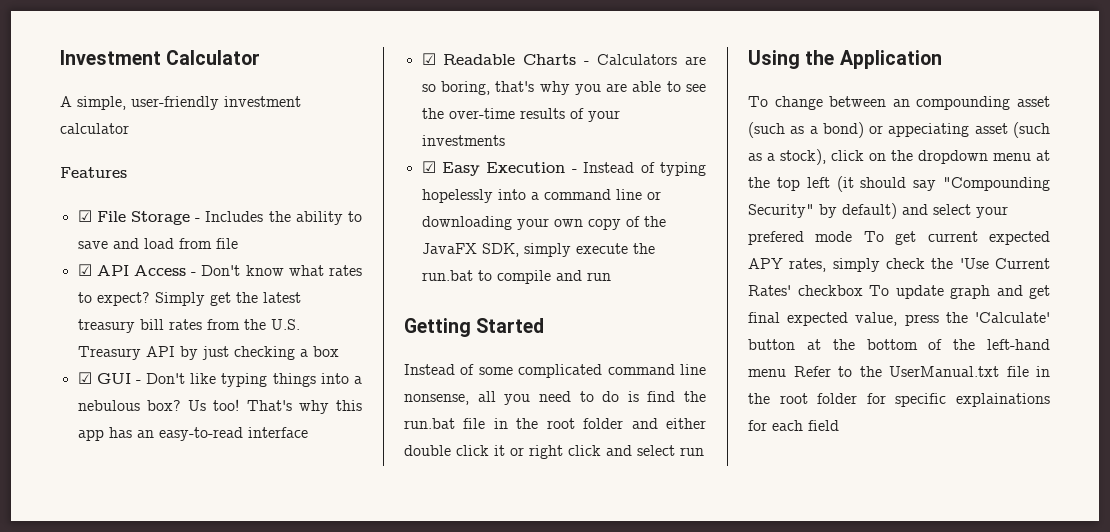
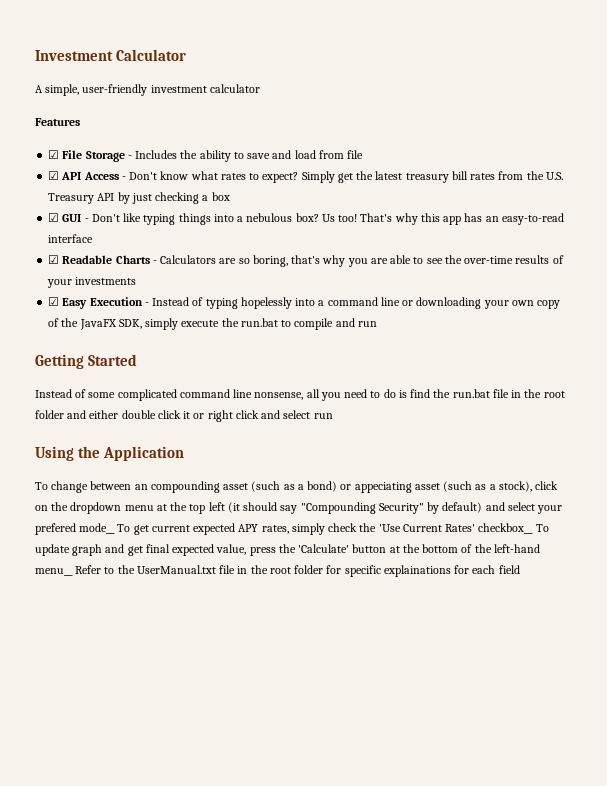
- To change between an compounding asset (such as a bond) or appeciating asset (such as a stock), click on the dropdown menu at the top left (it should say "Compounding Security" by default) and select your prefered mode To get current expected APY rates, simply check the 'Use Current Rates' checkbox To update graph and get final expected value, press the 'Calculate' button at the bottom of the left-hand menu Refer to the UserManual.txt file in the root folder for specific explainations for each field
+ To change between an compounding asset (such as a bond) or appeciating asset (such as a stock), click on the dropdown menu at the top left (it should say "Compounding Security" by default) and select your prefered mode__ To get current expected APY rates, simply check the 'Use Current Rates' checkbox__ To update graph and get final expected value, press the 'Calculate' button at the bottom of the left-hand menu__ Refer to the UserManual.txt file in the root folder for specific explainations for each field

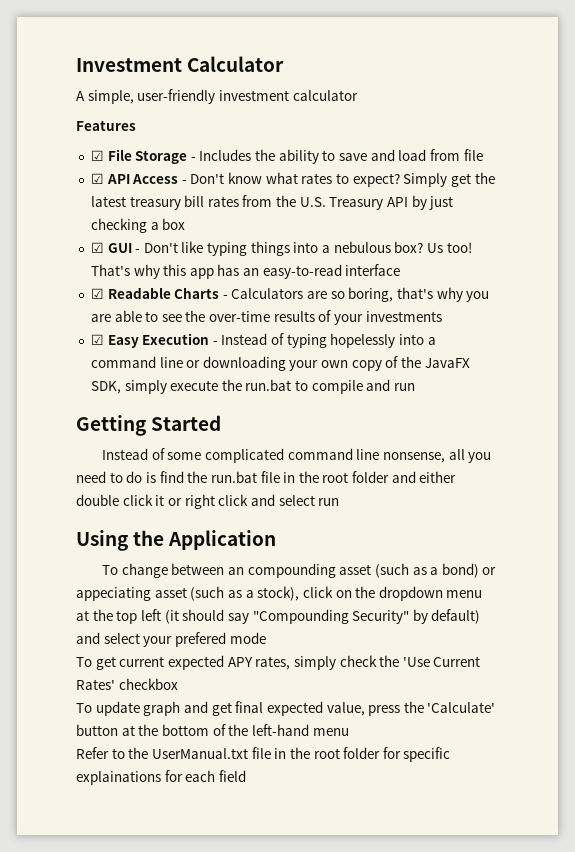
- To change between an compounding asset (such as a bond) or appeciating asset (such as a stock), click on the dropdown menu at the top left (it should say "Compounding Security" by default) and select your prefered mode__ To get current expected APY rates, simply check the 'Use Current Rates' checkbox__ To update graph and get final expected value, press the 'Calculate' button at the bottom of the left-hand menu__ Refer to the UserManual.txt file in the root folder for specific explainations for each field
+ To change between an compounding asset (such as a bond) or appeciating asset (such as a stock), click on the dropdown menu at the top left (it should say "Compounding Security" by default) and select your prefered mode
+ To get current expected APY rates, simply check the 'Use Current Rates' checkbox
+ To update graph and get final expected value, press the 'Calculate' button at the bottom of the left-hand menu
+ Refer to the UserManual.txt file in the root folder for specific explainations for each field

